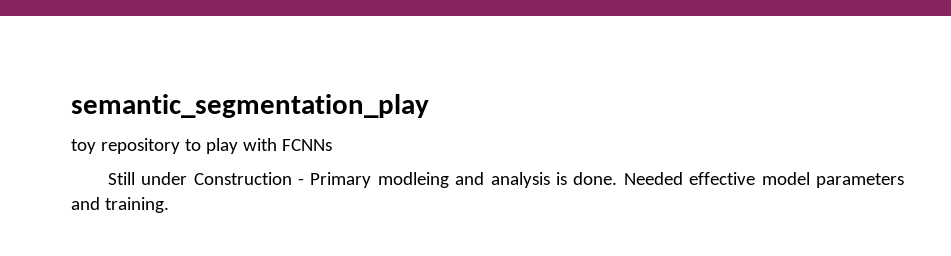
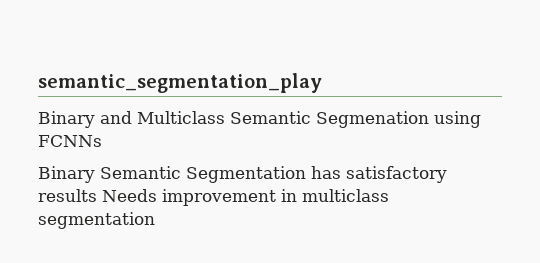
- toy repository to play with FCNNs
- Still under Construction - Primary modleing and analysis is done. Needed effective model parameters and training.
+ Binary and Multiclass Semantic Segmenation using FCNNs
+ Binary Semantic Segmentation has satisfactory results Needs improvement in multiclass segmentation

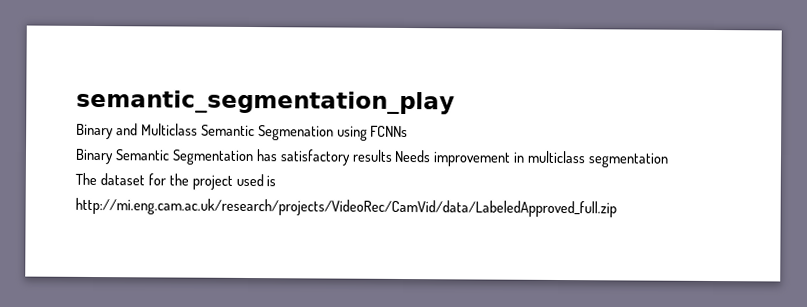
+ The dataset for the project used is
+ http://mi.eng.cam.ac.uk/research/projects/VideoRec/CamVid/data/LabeledApproved_full.zip

